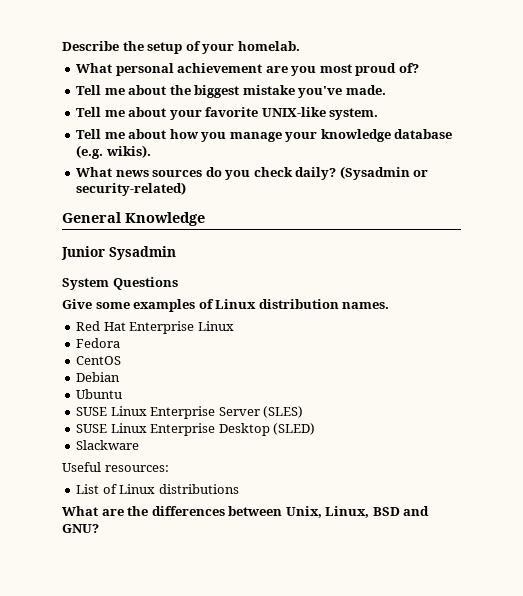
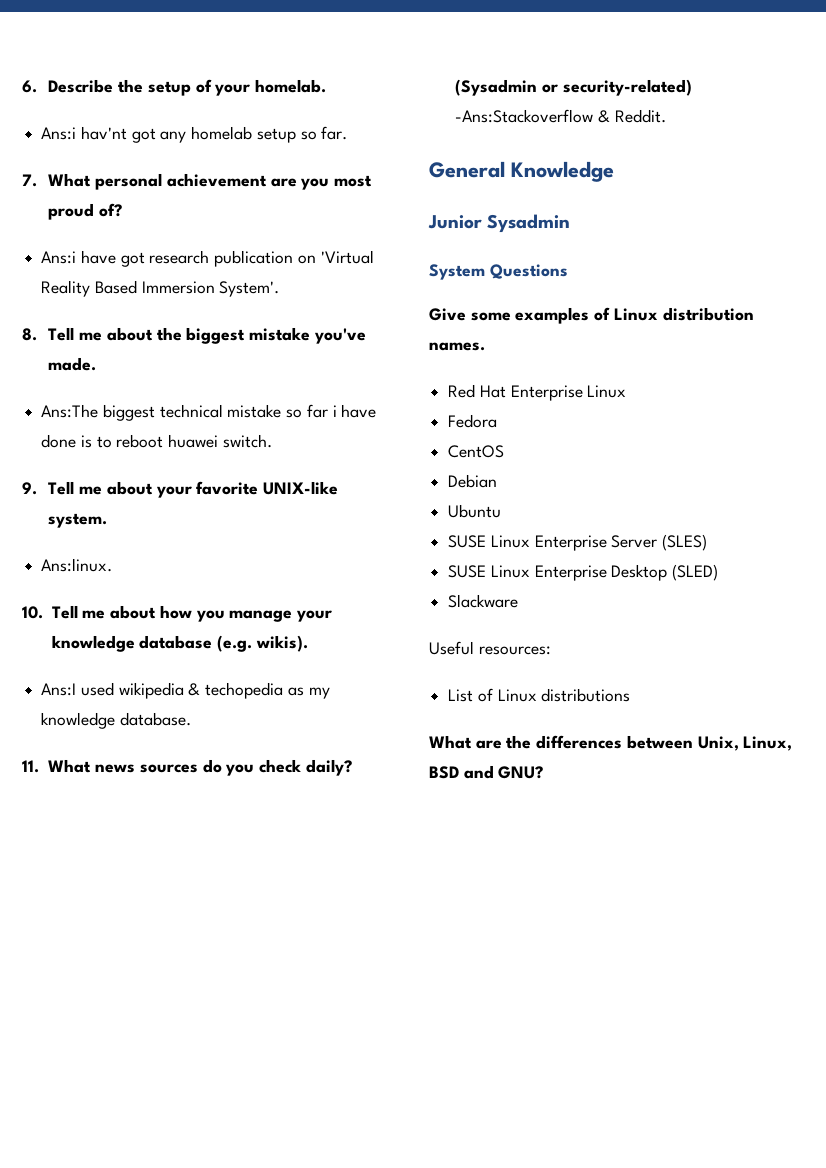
- Describe the setup of your homelab.
+ 6. Describe the setup of your homelab.
- What personal achievement are you most proud of?
+ Ans:i hav'nt got any homelab setup so far.
+ 7. What personal achievement are you most proud of?
- Tell me about the biggest mistake you've made.
+ Ans:i have got research publication on 'Virtual Reality Based Immersion System'.
+ 8. Tell me about the biggest mistake you've made.
- Tell me about your favorite UNIX-like system.
+ Ans:The biggest technical mistake so far i have done is to reboot huawei switch.
+ 9. Tell me about your favorite UNIX-like system.
- Tell me about how you manage your knowledge database (e.g. wikis).
+ Ans:linux.
+ 10. Tell me about how you manage your knowledge database (e.g. wikis).
- What news sources do you check daily?
+ Ans:I used wikipedia & techopedia as my knowledge database.
+ 11. What news sources do you check daily?
- (Sysadmin or security-related)
+ (Sysadmin or security-related) -Ans:Stackoverflow & Reddit.

